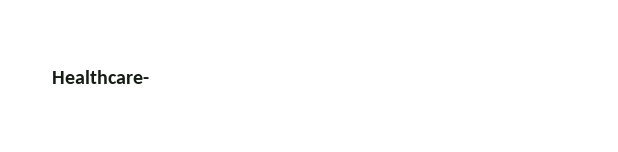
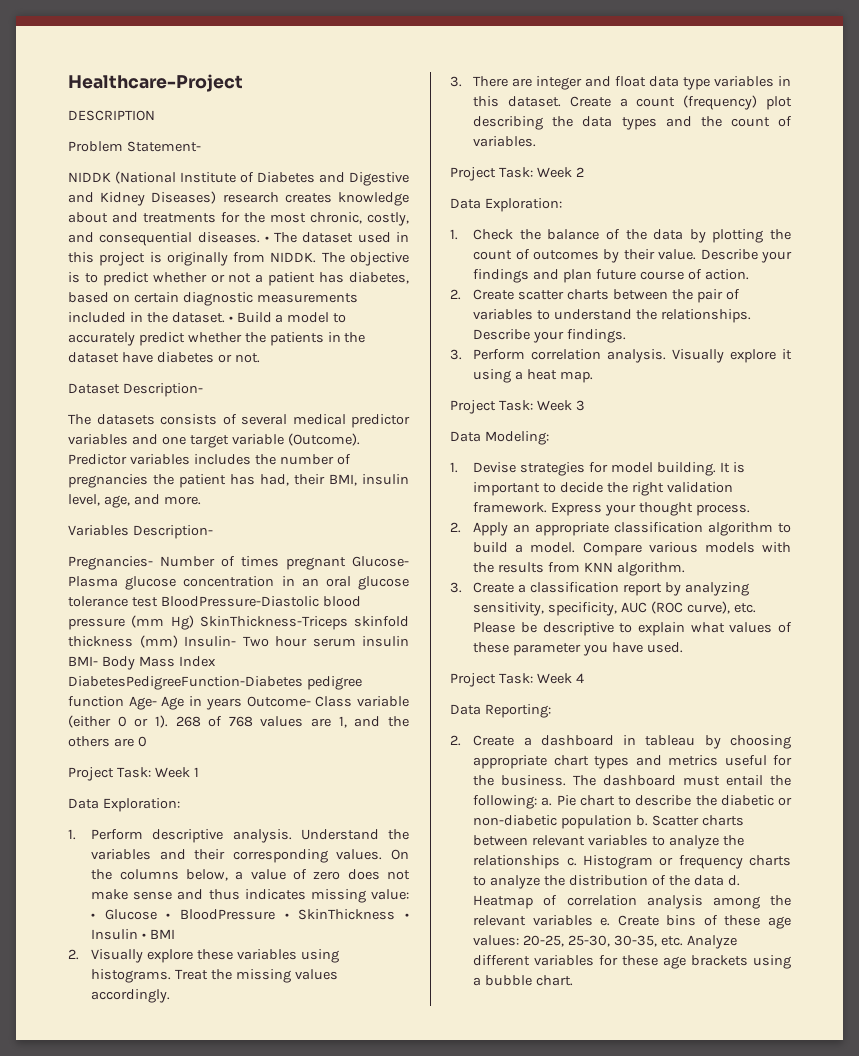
- Healthcare-
+ Healthcare-Project
+ DESCRIPTION
+ Problem Statement-
+ NIDDK (National Institute of Diabetes and Digestive and Kidney Diseases) research creates knowledge about and treatments for the most chronic, costly, and consequential diseases. • The dataset used in this project is originally from NIDDK. The objective is to predict whether or not a patient has diabetes, based on certain diagnostic measurements included in the dataset. • Build a model to accurately predict whether the patients in the dataset have diabetes or not.
+ Dataset Description-
+ The datasets consists of several medical predictor variables and one target variable (Outcome). Predictor variables includes the number of pregnancies the patient has had, their BMI, insulin level, age, and more.
+ Variables Description-
+ Pregnancies- Number of times pregnant Glucose- Plasma glucose concentration in an oral glucose tolerance test BloodPressure-Diastolic blood pressure (mm Hg) SkinThickness-Triceps skinfold thickness (mm) Insulin- Two hour serum insulin BMI- Body Mass Index DiabetesPedigreeFunction-Diabetes pedigree function Age- Age in years Outcome- Class variable (either 0 or 1). 268 of 768 values are 1, and the others are 0
+ Project Task: Week 1
+ Data Exploration:
+ 1. Perform descriptive analysis. Understand the variables and their corresponding values. On the columns below, a value of zero does not make sense and thus indicates missing value: • Glucose • BloodPressure • SkinThickness • Insulin • BMI
+ 2. Visually explore these variables using histograms. Treat the missing values accordingly.
+ 3. There are integer and float data type variables in this dataset. Create a count (frequency) plot describing the data types and the count of variables.
+ Project Task: Week 2
+ Data Exploration:
+ 1. Check the balance of the data by plotting the count of outcomes by their value. Describe your findings and plan future course of action.
+ 2. Create scatter charts between the pair of variables to understand the relationships. Describe your findings.
+ 3. Perform correlation analysis. Visually explore it using a heat map.
+ Project Task: Week 3
+ Data Modeling:
+ 1. Devise strategies for model building. It is important to decide the right validation framework. Express your thought process.
+ 2. Apply an appropriate classification algorithm to build a model. Compare various models with the results from KNN algorithm.
+ 3. Create a classification report by analyzing sensitivity, specificity, AUC (ROC curve), etc. Please be descriptive to explain what values of these parameter you have used.
+ Project Task: Week 4
+ Data Reporting:
+ 2. Create a dashboard in tableau by choosing appropriate chart types and metrics useful for the business. The dashboard must entail the following: a. Pie chart to describe the diabetic or non-diabetic population b. Scatter charts between relevant variables to analyze the relationships c. Histogram or frequency charts to analyze the distribution of the data d. Heatmap of correlation analysis among the relevant variables e. Create bins of these age values: 20-25, 25-30, 30-35, etc. Analyze different variables for these age brackets using a bubble chart.

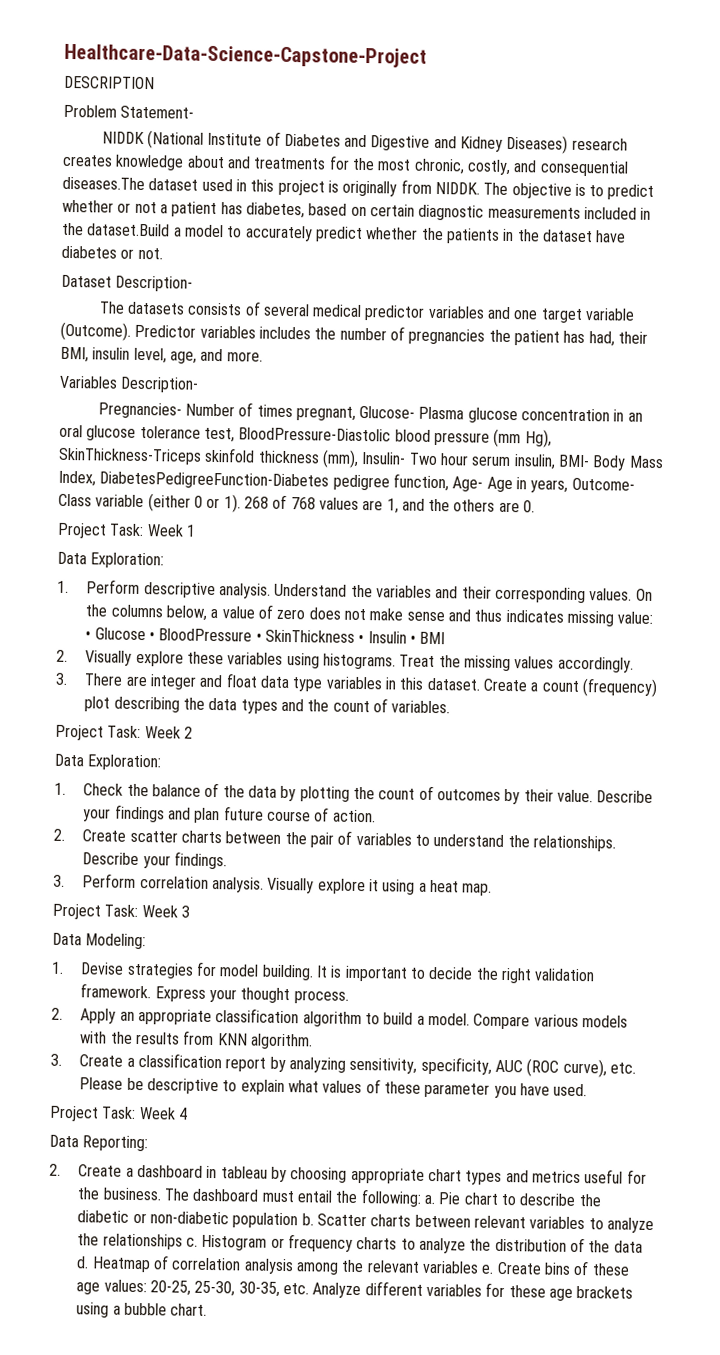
- Healthcare-Project
+ Healthcare-Data-Science-Capstone-Project
- NIDDK (National Institute of Diabetes and Digestive and Kidney Diseases) research creates knowledge about and treatments for the most chronic, costly, and consequential diseases. • The dataset used in this project is originally from NIDDK.
+ NIDDK (National Institute of Diabetes and Digestive and Kidney Diseases) research creates knowledge about and treatments for the most chronic, costly, and consequential diseases.The dataset used in this project is originally from NIDDK.
- The objective is to predict whether or not a patient has diabetes, based on certain diagnostic measurements included in the dataset. • Build a model to accurately predict whether the patients in the dataset have diabetes or not.
+ The objective is to predict whether or not a patient has diabetes, based on certain diagnostic measurements included in the dataset.Build a model to accurately predict whether the patients in the dataset have diabetes or not.
- Pregnancies- Number of times pregnant Glucose- Plasma glucose concentration in an oral glucose tolerance test BloodPressure-Diastolic blood pressure (mm Hg) SkinThickness-Triceps skinfold thickness (mm) Insulin- Two hour serum insulin BMI- Body Mass Index DiabetesPedigreeFunction-Diabetes pedigree function Age- Age in years Outcome- Class variable (either 0 or 1).
+ Pregnancies- Number of times pregnant, Glucose- Plasma glucose concentration in an oral glucose tolerance test, BloodPressure-Diastolic blood pressure (mm Hg), SkinThickness-Triceps skinfold thickness (mm), Insulin- Two hour serum insulin, BMI- Body Mass Index, DiabetesPedigreeFunction-Diabetes pedigree function, Age- Age in years, Outcome- Class variable (either 0 or 1).
- 268 of 768 values are 1, and the others are 0
+ 268 of 768 values are 1, and the others are 0.

